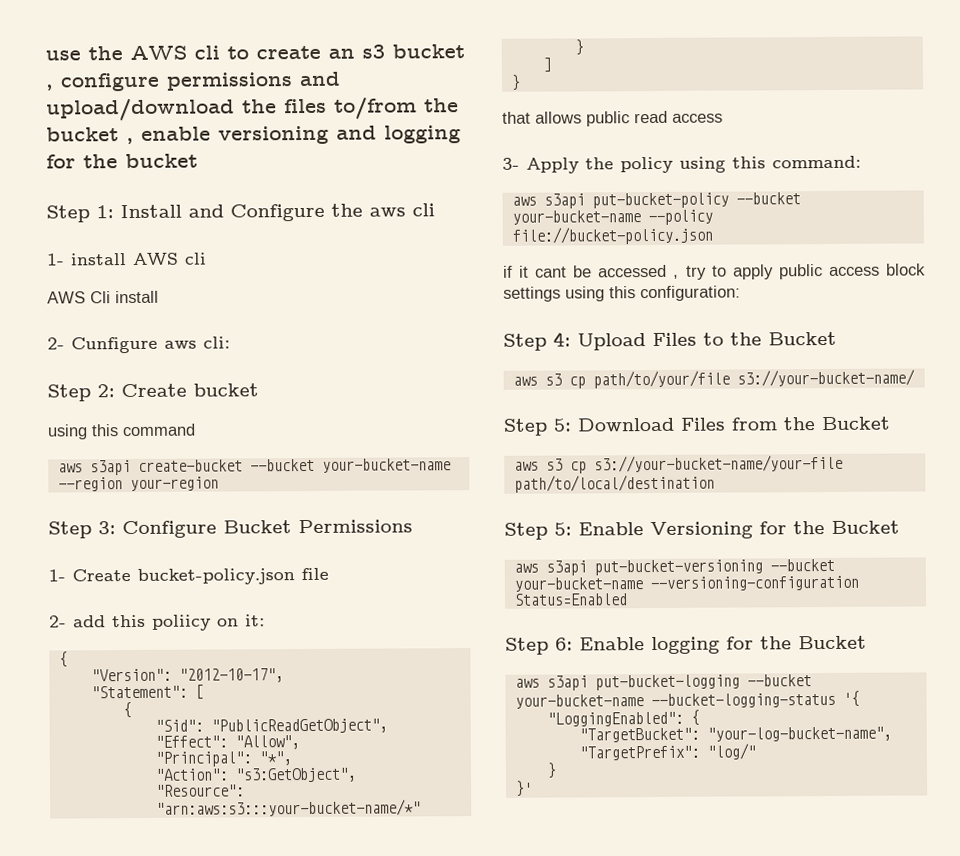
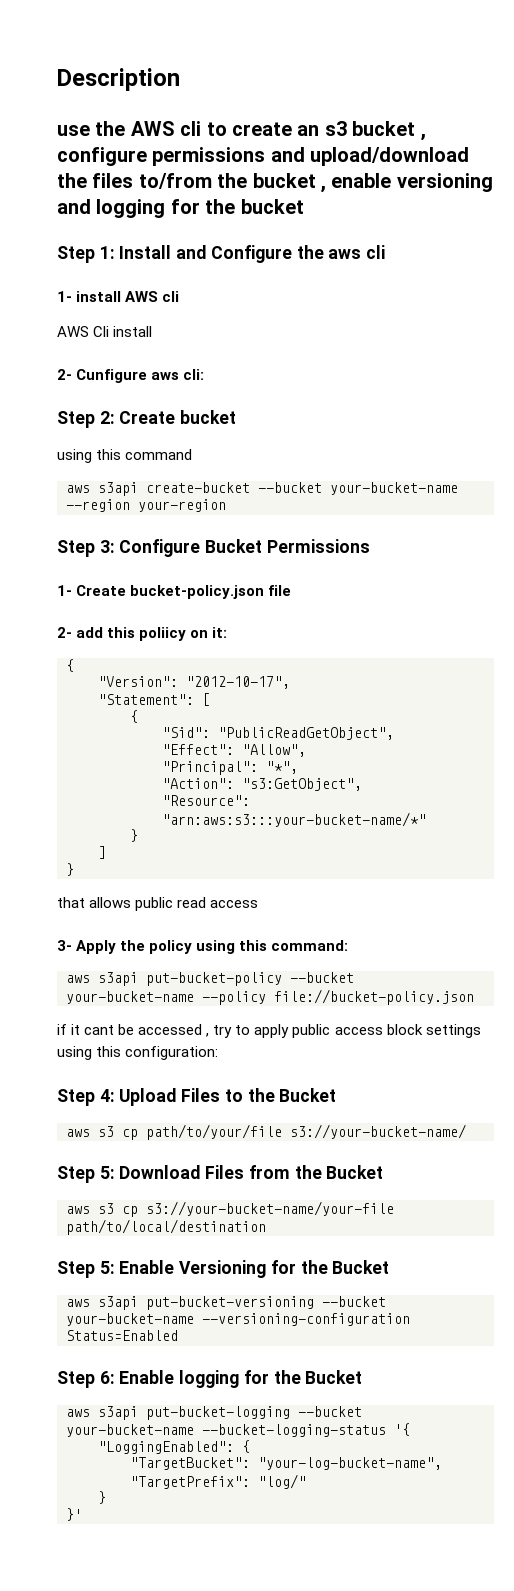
+ Description

